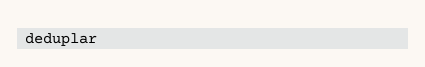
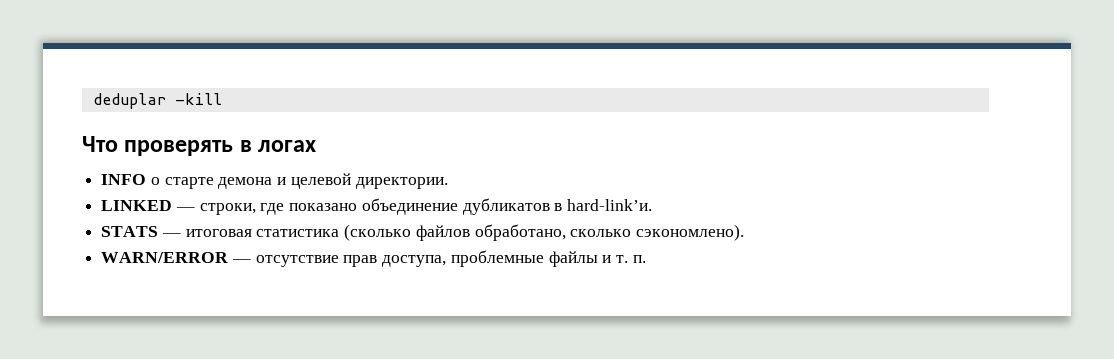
- deduplar
+ deduplar -kill
+ Что проверять в логах
+ INFO о старте демона и целевой директории.
+ LINKED — строки, где показано объединение дубликатов в hard‑link’и.
+ STATS — итоговая статистика (сколько файлов обработано, сколько сэкономлено).
+ WARN/ERROR — отсутствие прав доступа, проблемные файлы и т. п.

